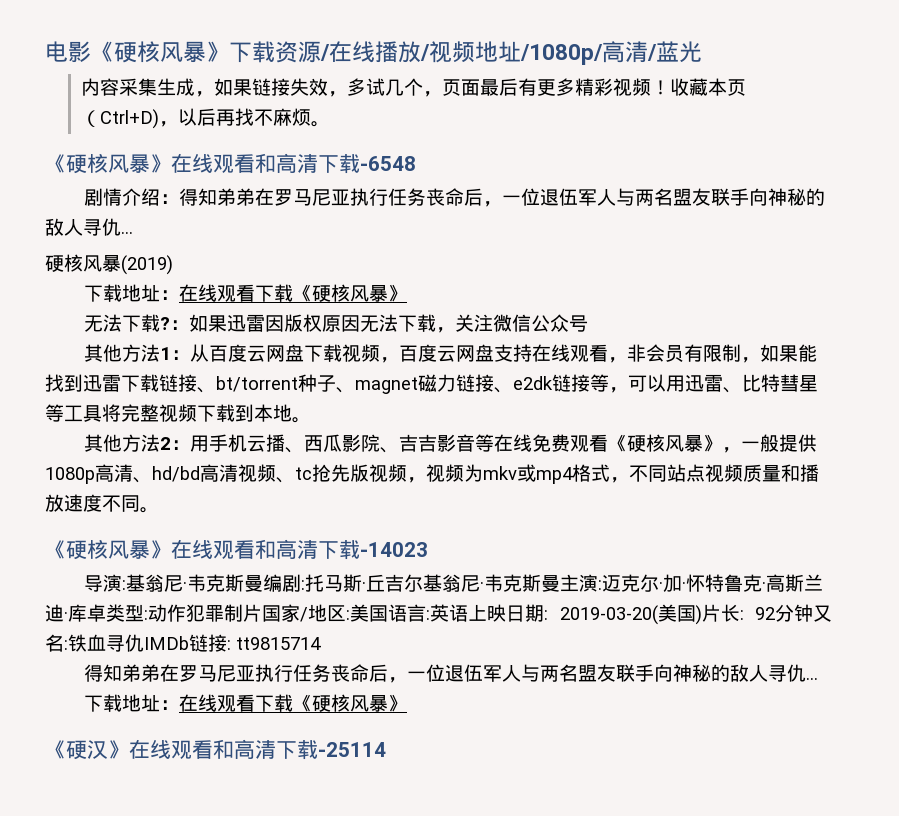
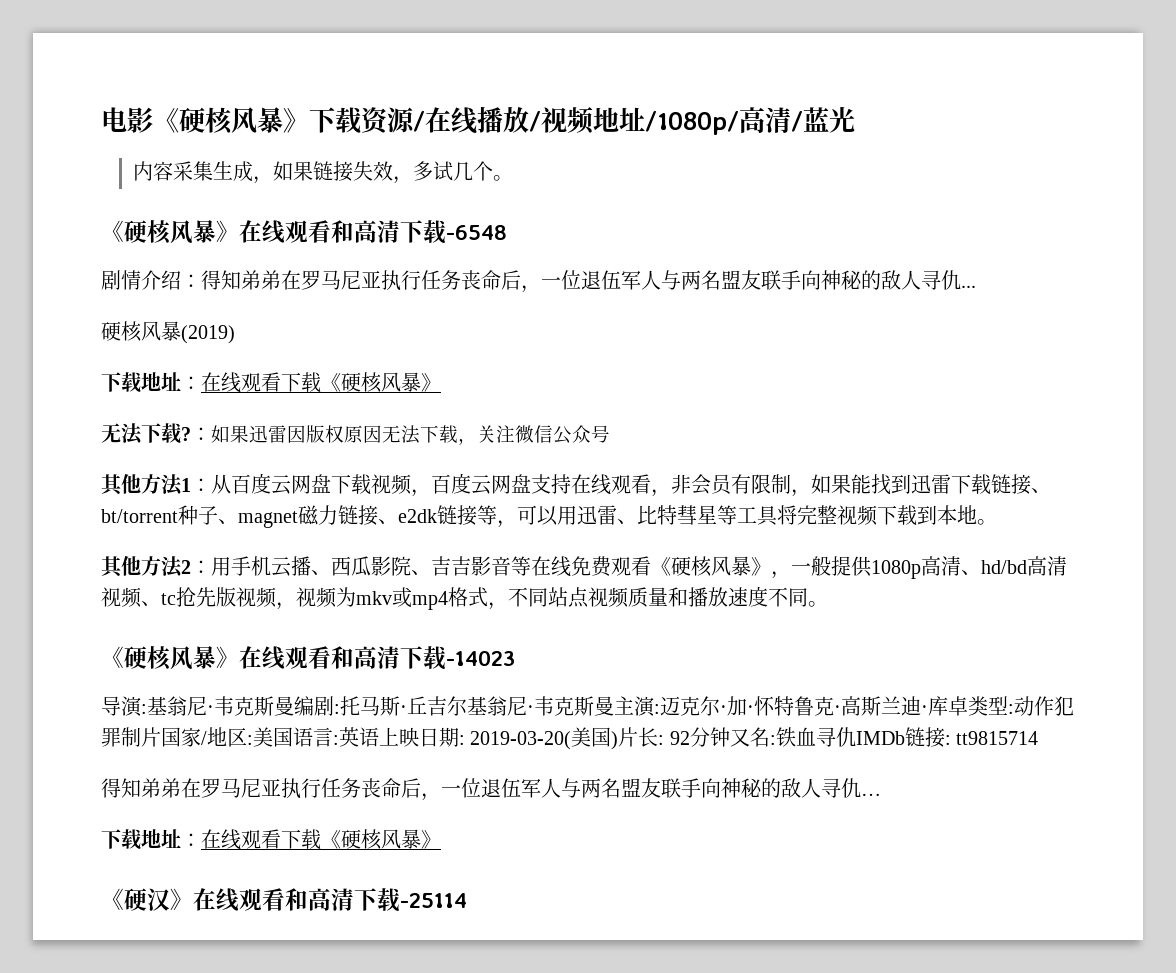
- 内容采集生成，如果链接失效，多试几个，页面最后有更多精彩视频！收藏本页（Ctrl+D)，以后再找不麻烦。
+ 内容采集生成，如果链接失效，多试几个。

